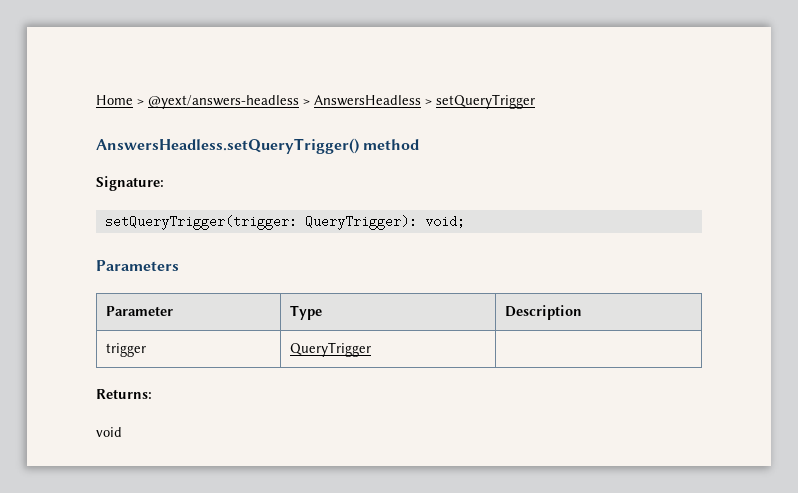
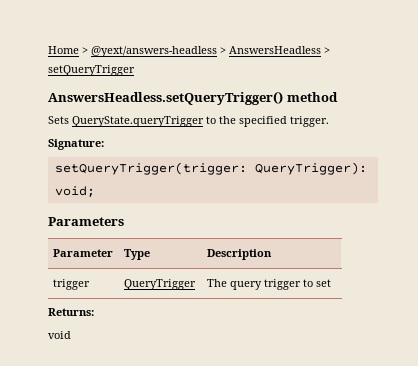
+ Sets QueryState.queryTrigger to the specified trigger.
- trigger | QueryTrigger |
+ trigger | QueryTrigger | The query trigger to set

